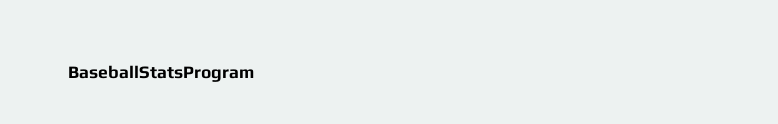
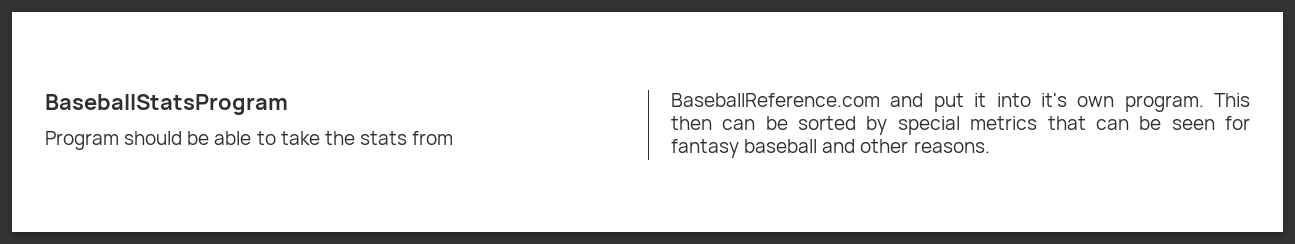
+ Program should be able to take the stats from BaseballReference.com and put it into it's own program. This then can be sorted by special metrics that can be seen for fantasy baseball and other reasons.

